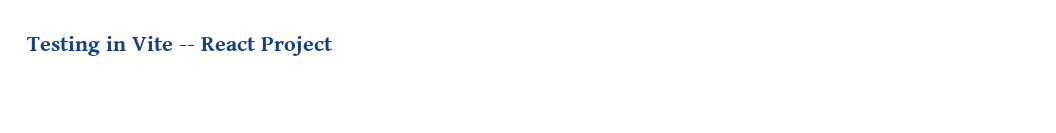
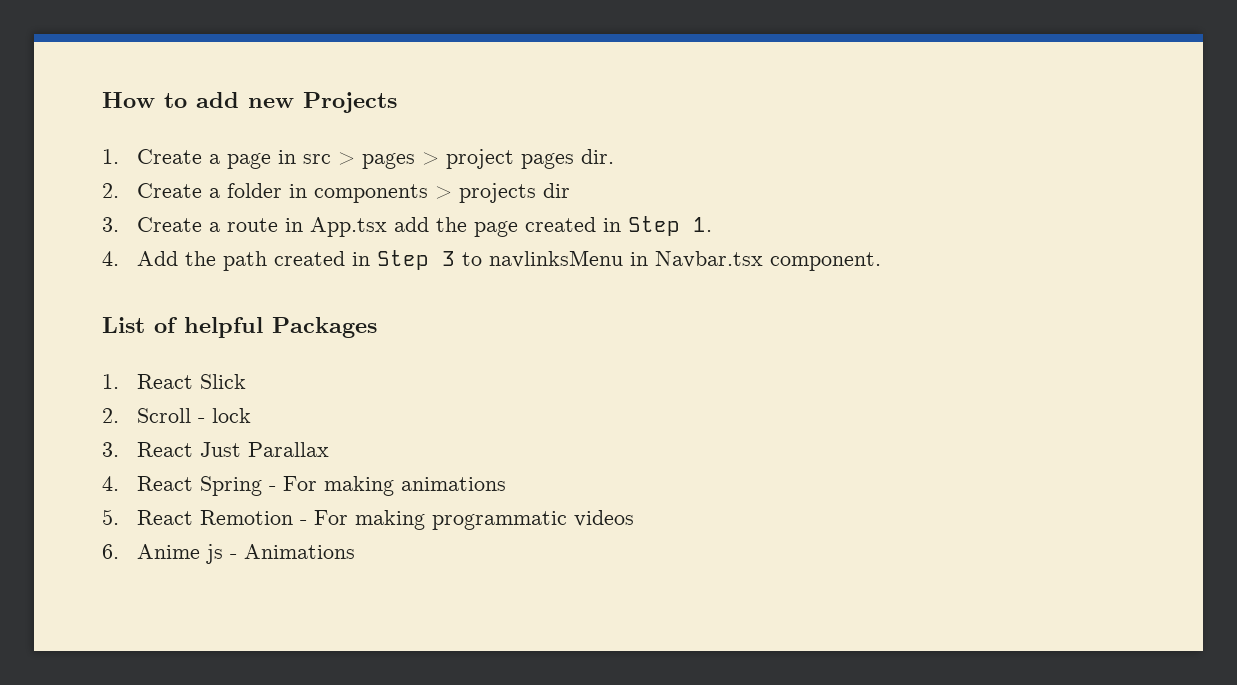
- Testing in Vite -- React Project
+ How to add new Projects
+ 1. Create a page in src > pages > project pages dir.
+ 2. Create a folder in components > projects dir
+ 3. Create a route in App.tsx add the page created in Step 1.
+ 4. Add the path created in Step 3 to navlinksMenu in Navbar.tsx component.
+ List of helpful Packages
+ 1. React Slick
+ 2. Scroll - lock
+ 3. React Just Parallax
+ 4. React Spring - For making animations
+ 5. React Remotion - For making programmatic videos
+ 6. Anime js - Animations

